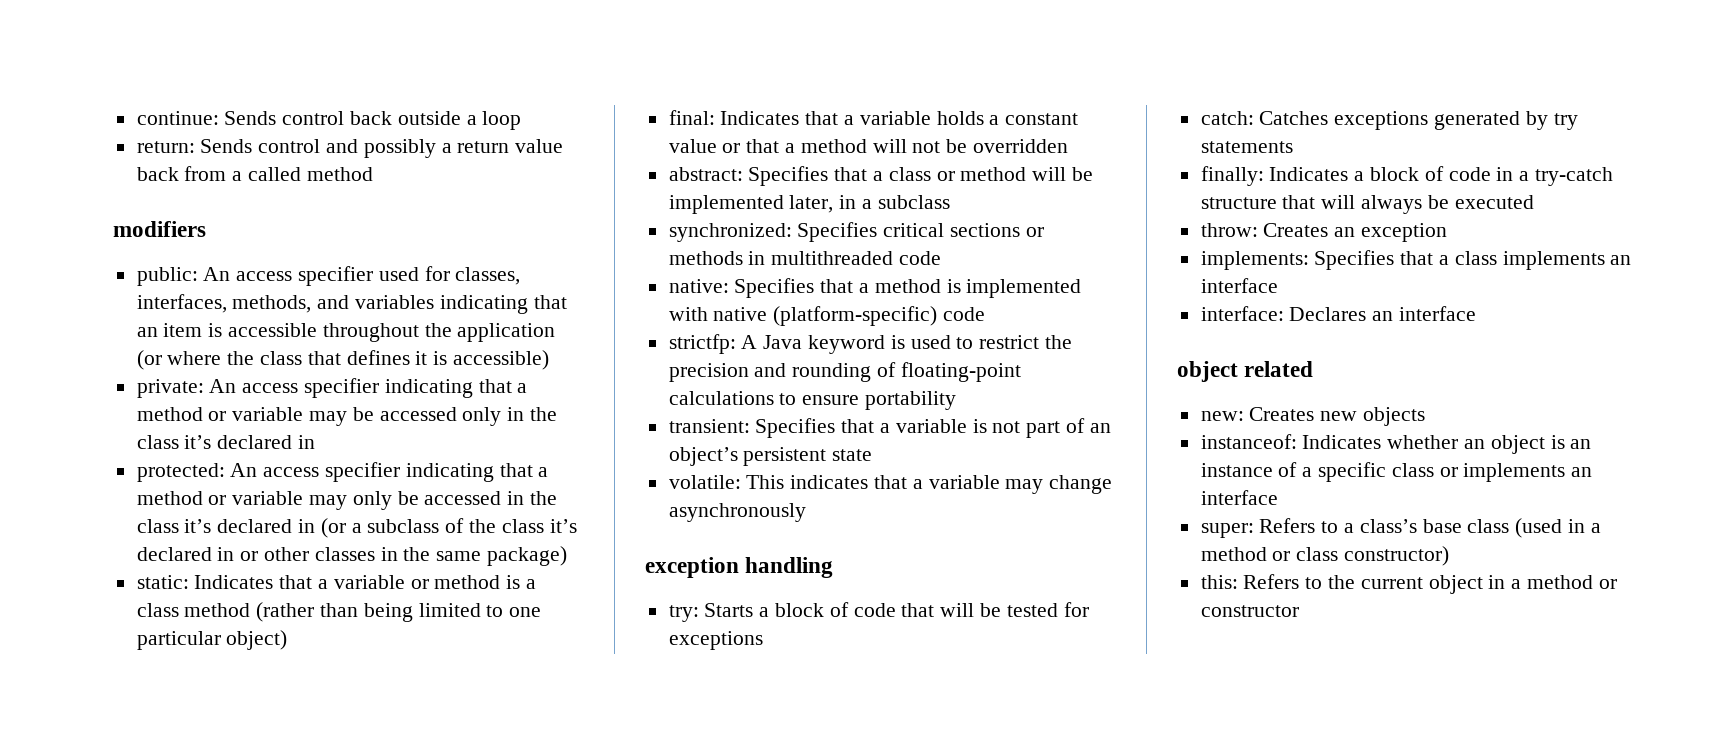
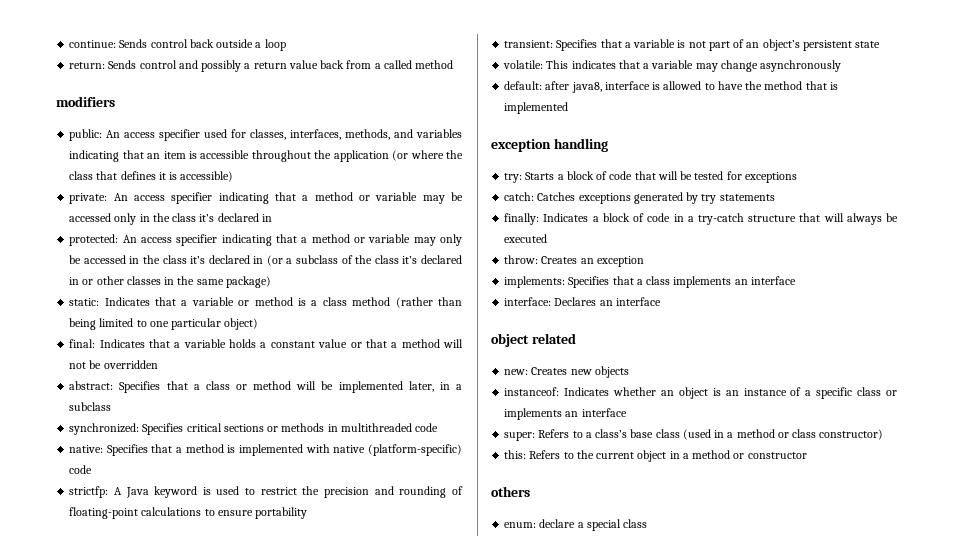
+ default: after java8, interface is allowed to have the method that is implemented
+ others
+ enum: declare a special class

